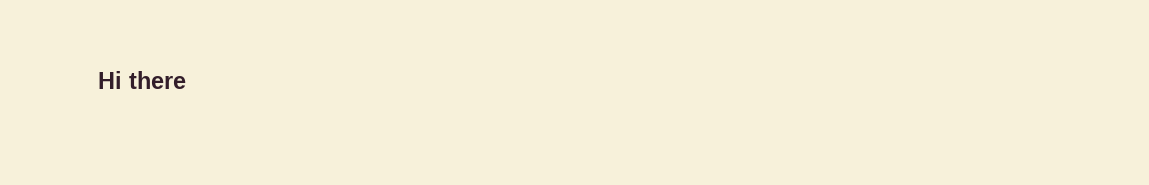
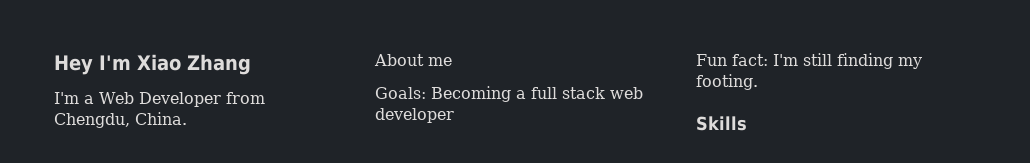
- Hi there
+ Hey I'm Xiao Zhang
+ I'm a Web Developer from Chengdu, China.
+ About me
+ Goals: Becoming a full stack web developer
+ Fun fact: I'm still finding my footing.
+ Skills

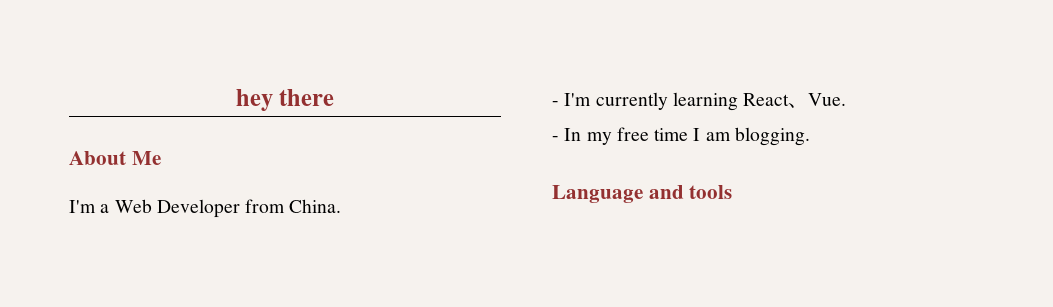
- Hey I'm Xiao Zhang
+ hey there
+ About Me
- I'm a Web Developer from Chengdu, China.
+ I'm a Web Developer from China.
- About me
- Goals: Becoming a full stack web developer
- Fun fact: I'm still finding my footing.
- Skills
+ - I'm currently learning React、Vue.
+ - In my free time I am blogging.
+ Language and tools

